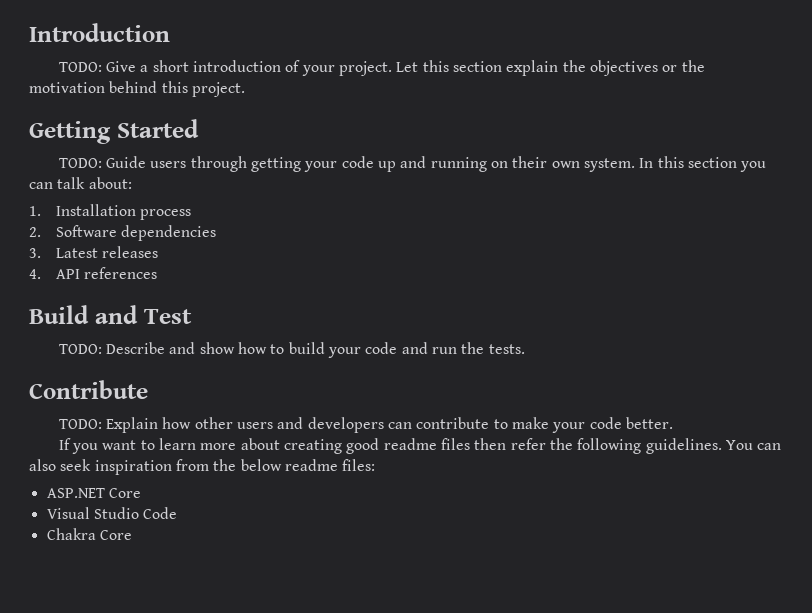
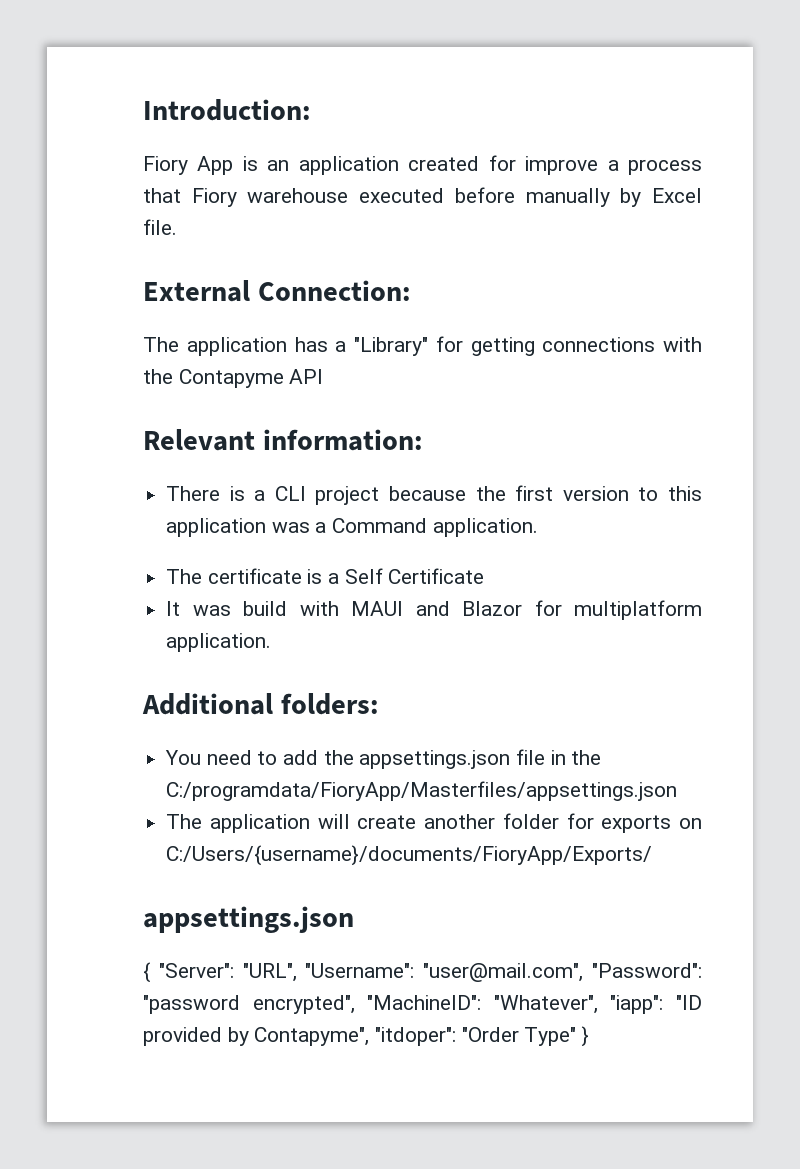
- Introduction
- TODO: Give a short introduction of your project. Let this section explain the objectives or the motivation behind this project.
- Getting Started
- TODO: Guide users through getting your code up and running on their own system. In this section you can talk about:
- 1. Installation process
- 2. Software dependencies
- 3. Latest releases
- 4. API references
- Build and Test
- TODO: Describe and show how to build your code and run the tests.
- Contribute
- TODO: Explain how other users and developers can contribute to make your code better.
- If you want to learn more about creating good readme files then refer the following guidelines. You can also seek inspiration from the below readme files:
- ASP.NET Core
- Visual Studio Code
- Chakra Core
+ Introduction:
+ Fiory App is an application created for improve a process that Fiory warehouse executed before manually by Excel file.
+ External Connection:
+ The application has a "Library" for getting connections with the Contapyme API
+ Relevant information:
+ There is a CLI project because the first version to this application was a Command application.
+ The certificate is a Self Certificate
+ It was build with MAUI and Blazor for multiplatform application.
+ Additional folders:
+ You need to add the appsettings.json file in the C:/programdata/FioryApp/Masterfiles/appsettings.json
+ The application will create another folder for exports on C:/Users/{username}/documents/FioryApp/Exports/
+ appsettings.json
+ { "Server": "URL", "Username": "user@mail.com", "Password": "password encrypted", "MachineID": "Whatever", "iapp": "ID provided by Contapyme", "itdoper": "Order Type" }

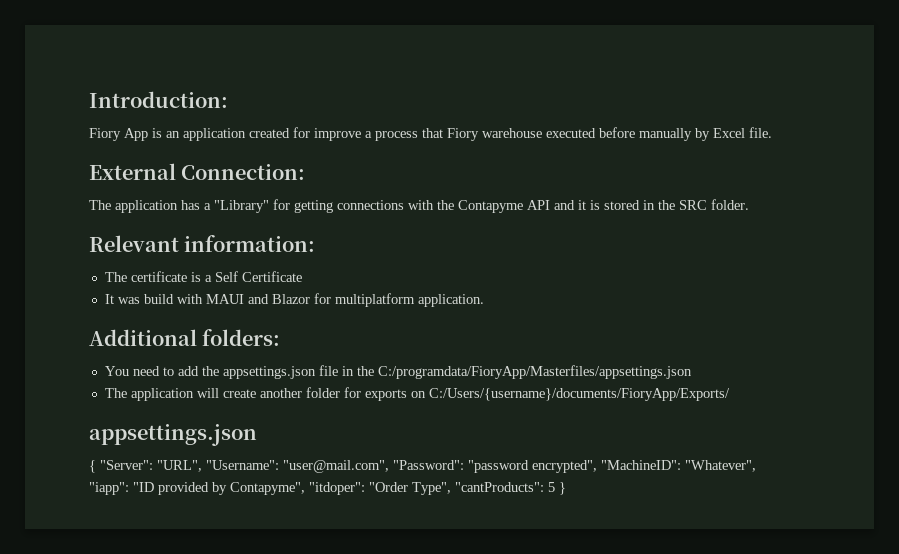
- The application has a "Library" for getting connections with the Contapyme API
+ The application has a "Library" for getting connections with the Contapyme API and it is stored in the SRC folder.
  Relevant information:
- There is a CLI project because the first version to this application was a Command application.
- { "Server": "URL", "Username": "user@mail.com", "Password": "password encrypted", "MachineID": "Whatever", "iapp": "ID provided by Contapyme", "itdoper": "Order Type" }
+ { "Server": "URL", "Username": "user@mail.com", "Password": "password encrypted", "MachineID": "Whatever", "iapp": "ID provided by Contapyme", "itdoper": "Order Type", "cantProducts": 5 }

